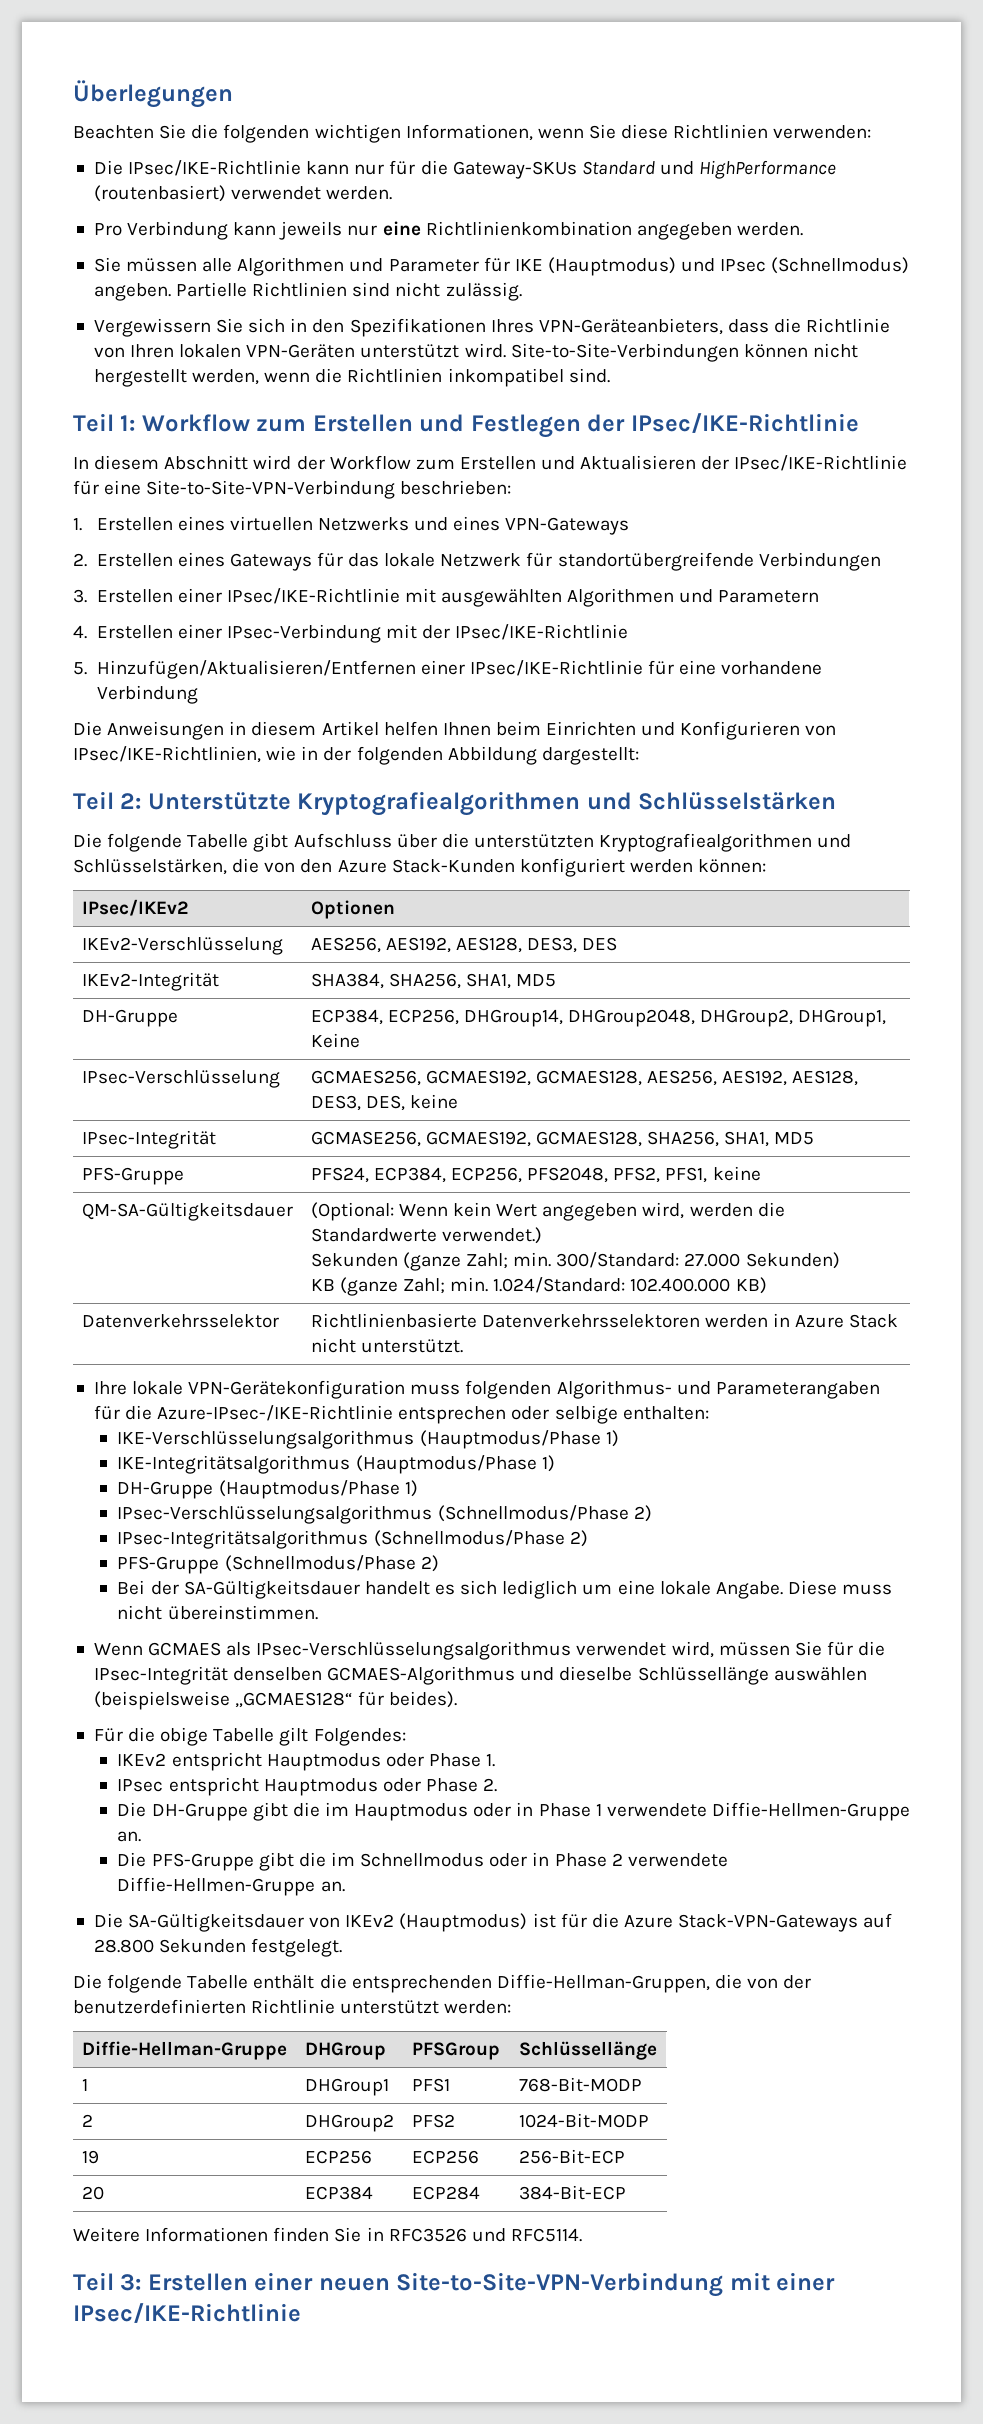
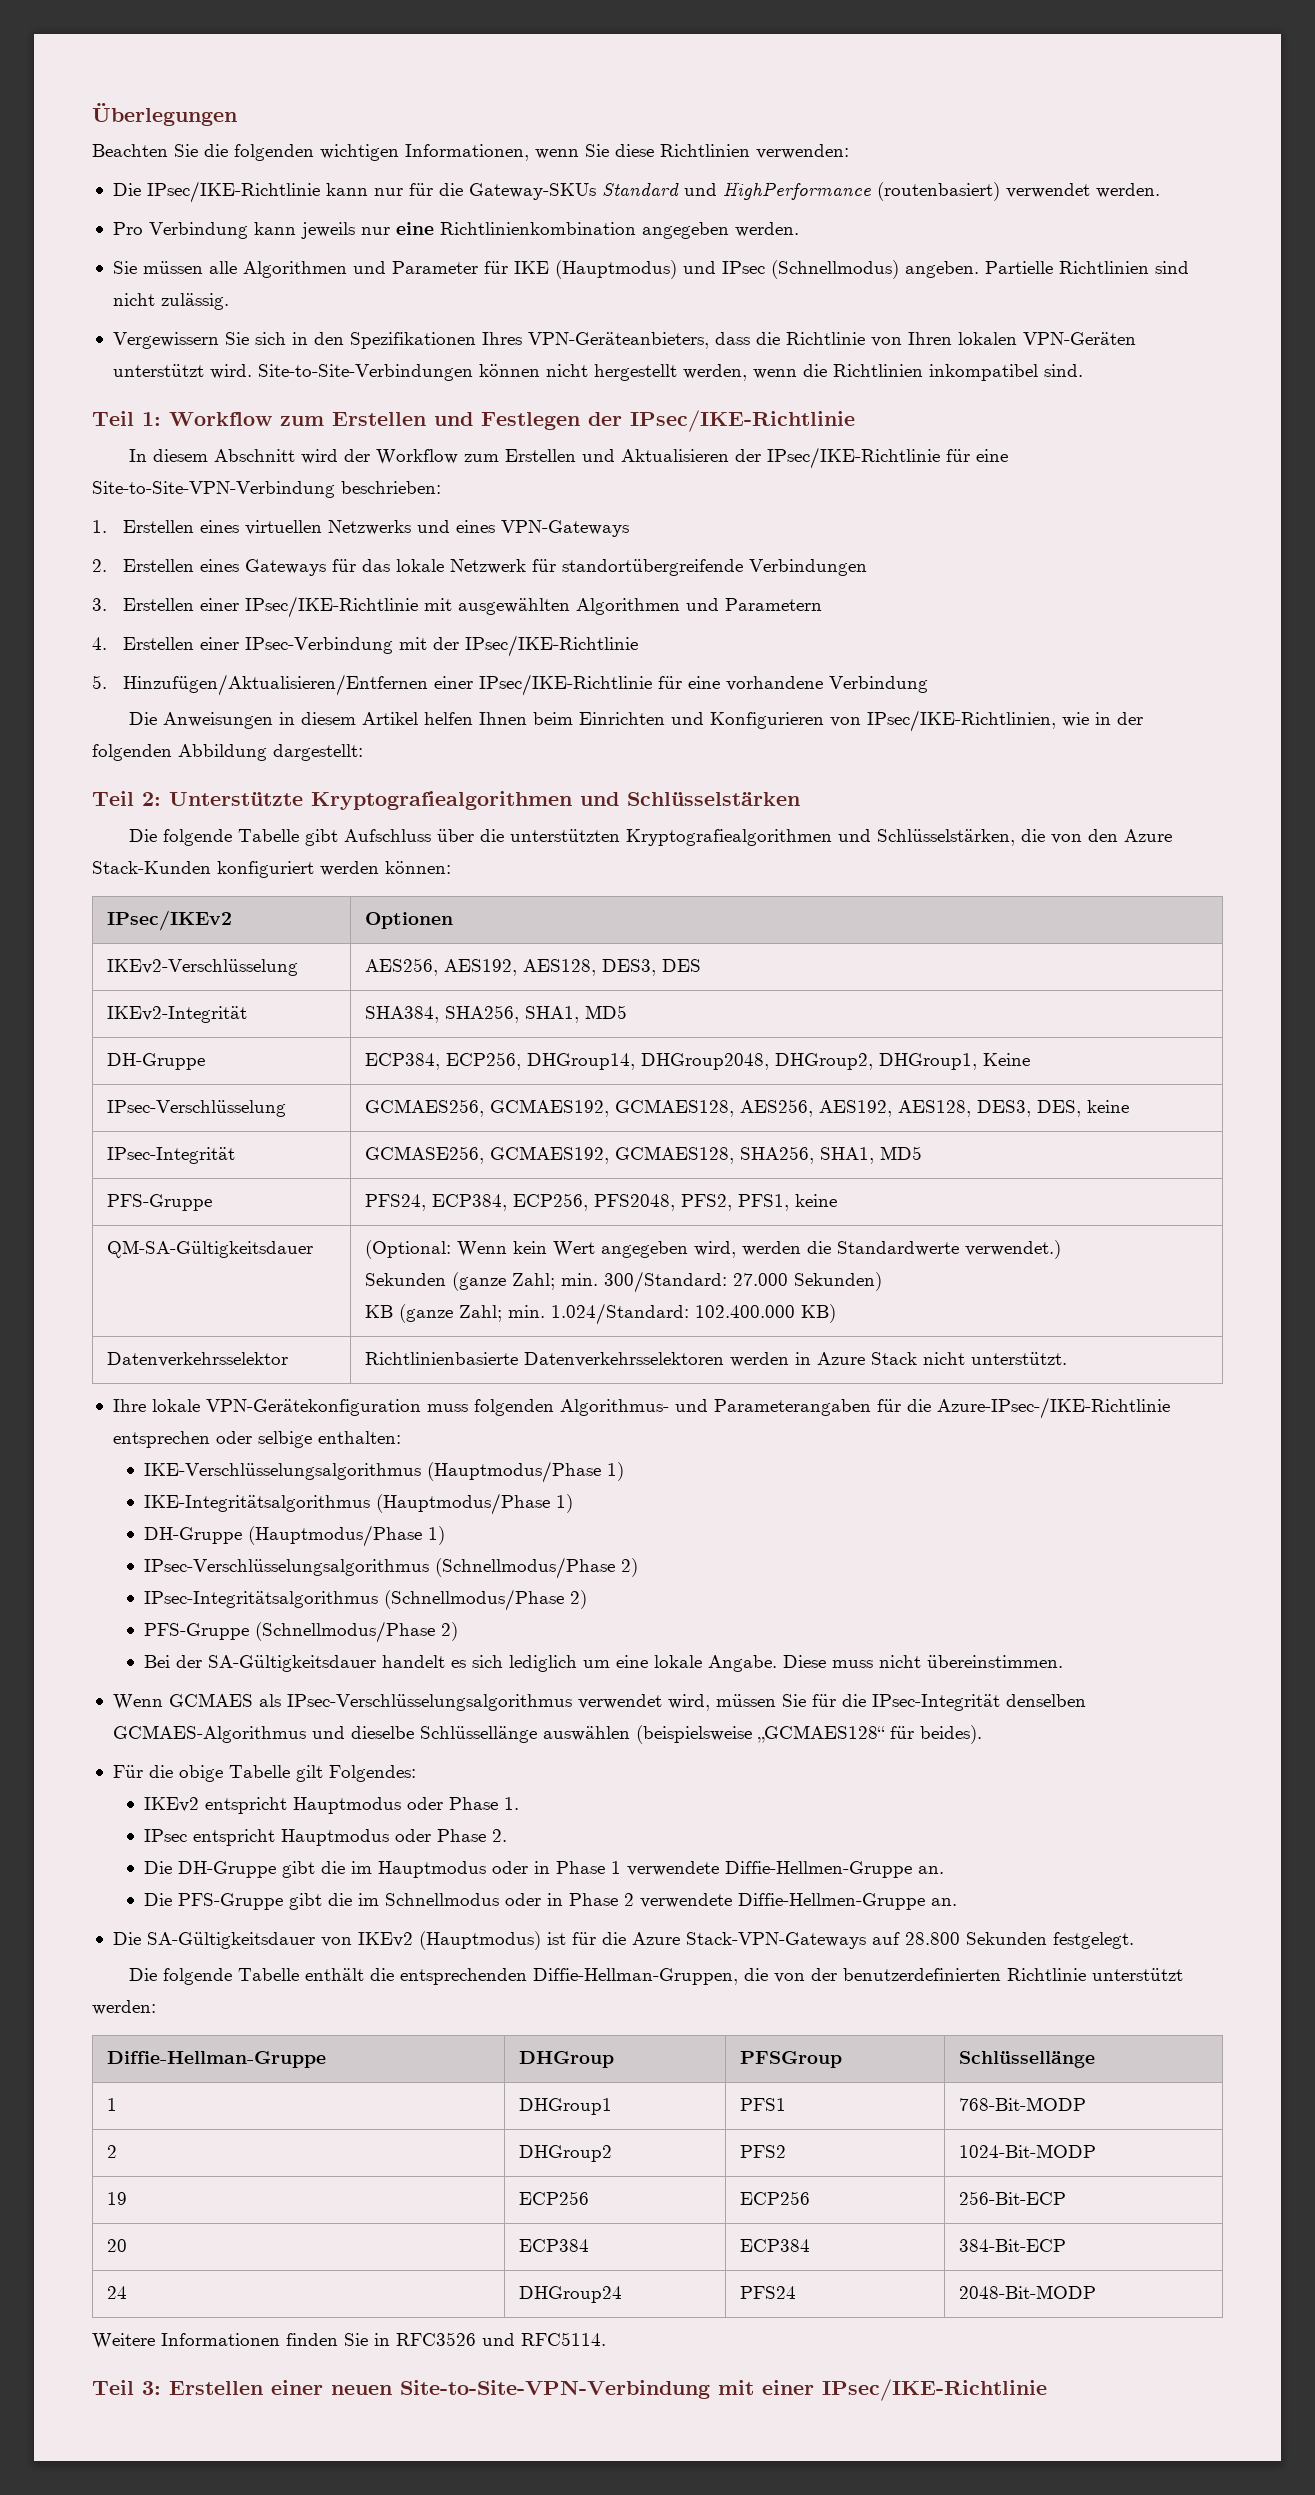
- 20 | ECP384 | ECP284 | 384-Bit-ECP
+ 20 | ECP384 | ECP384 | 384-Bit-ECP
+ 24 | DHGroup24 | PFS24 | 2048-Bit-MODP

